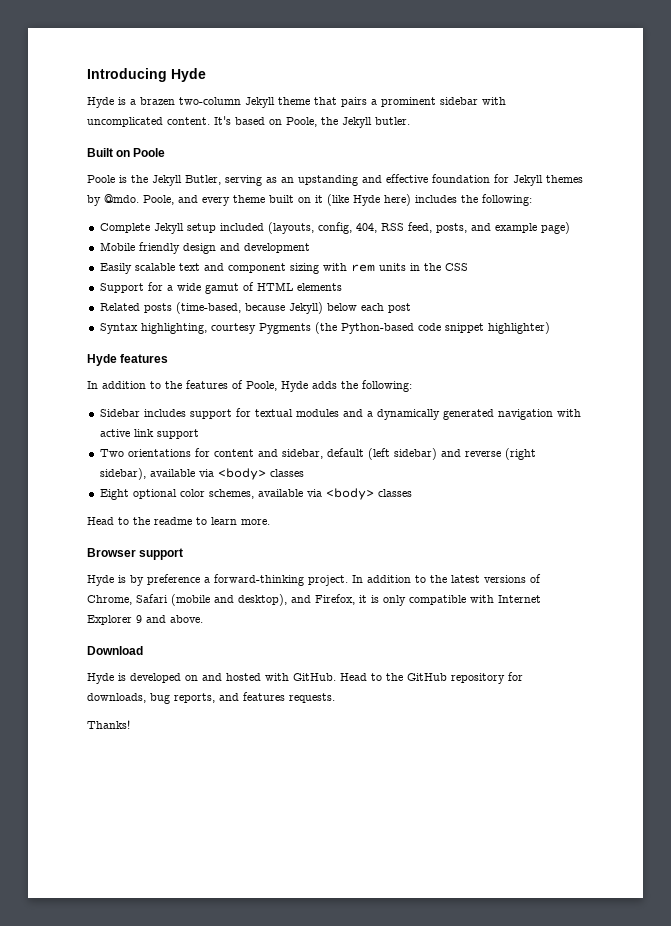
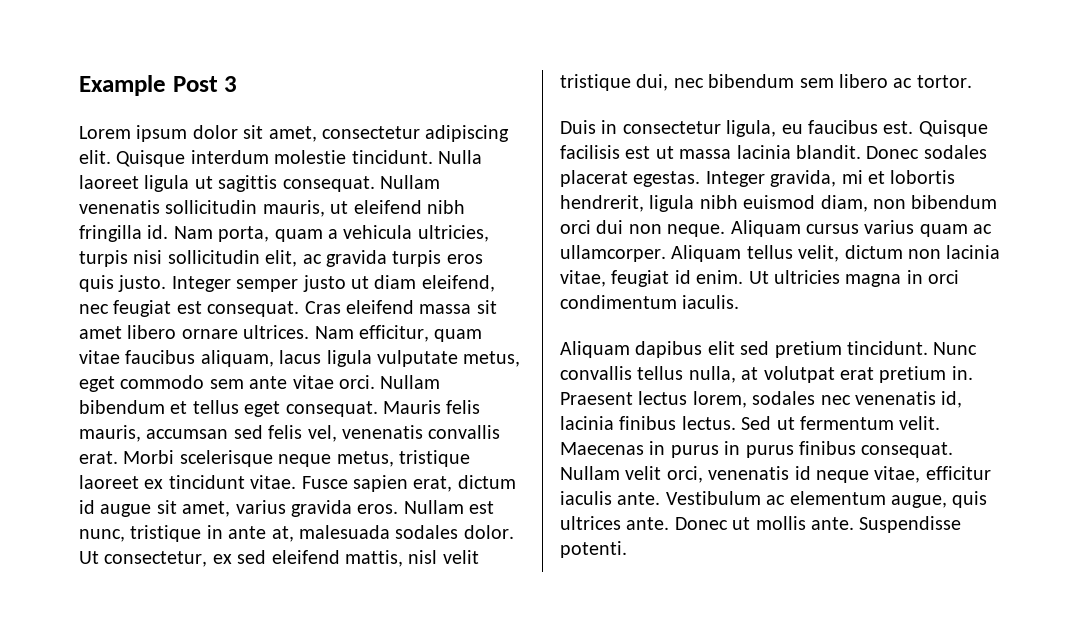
- Introducing Hyde
- Hyde is a brazen two-column Jekyll theme that pairs a prominent sidebar with uncomplicated content. It's based on Poole, the Jekyll butler.
- Built on Poole
- Poole is the Jekyll Butler, serving as an upstanding and effective foundation for Jekyll themes by @mdo. Poole, and every theme built on it (like Hyde here) includes the following:
- Complete Jekyll setup included (layouts, config, 404, RSS feed, posts, and example page)
- Mobile friendly design and development
- Easily scalable text and component sizing with rem units in the CSS
- Support for a wide gamut of HTML elements
- Related posts (time-based, because Jekyll) below each post
- Syntax highlighting, courtesy Pygments (the Python-based code snippet highlighter)
- Hyde features
- In addition to the features of Poole, Hyde adds the following:
- Sidebar includes support for textual modules and a dynamically generated navigation with active link support
- Two orientations for content and sidebar, default (left sidebar) and reverse (right sidebar), available via <body> classes
- Eight optional color schemes, available via <body> classes
- Head to the readme to learn more.
- Browser support
- Hyde is by preference a forward-thinking project. In addition to the latest versions of Chrome, Safari (mobile and desktop), and Firefox, it is only compatible with Internet Explorer 9 and above.
- Download
- Hyde is developed on and hosted with GitHub. Head to the GitHub repository for downloads, bug reports, and features requests.
- Thanks!
+ Example Post 3
+ Lorem ipsum dolor sit amet, consectetur adipiscing elit. Quisque interdum molestie tincidunt. Nulla laoreet ligula ut sagittis consequat. Nullam venenatis sollicitudin mauris, ut eleifend nibh fringilla id. Nam porta, quam a vehicula ultricies, turpis nisi sollicitudin elit, ac gravida turpis eros quis justo. Integer semper justo ut diam eleifend, nec feugiat est consequat. Cras eleifend massa sit amet libero ornare ultrices. Nam efficitur, quam vitae faucibus aliquam, lacus ligula vulputate metus, eget commodo sem ante vitae orci. Nullam bibendum et tellus eget consequat. Mauris felis mauris, accumsan sed felis vel, venenatis convallis erat. Morbi scelerisque neque metus, tristique laoreet ex tincidunt vitae. Fusce sapien erat, dictum id augue sit amet, varius gravida eros. Nullam est nunc, tristique in ante at, malesuada sodales dolor. Ut consectetur, ex sed eleifend mattis, nisl velit tristique dui, nec bibendum sem libero ac tortor.
+ Duis in consectetur ligula, eu faucibus est. Quisque facilisis est ut massa lacinia blandit. Donec sodales placerat egestas. Integer gravida, mi et lobortis hendrerit, ligula nibh euismod diam, non bibendum orci dui non neque. Aliquam cursus varius quam ac ullamcorper. Aliquam tellus velit, dictum non lacinia vitae, feugiat id enim. Ut ultricies magna in orci condimentum iaculis.
+ Aliquam dapibus elit sed pretium tincidunt. Nunc convallis tellus nulla, at volutpat erat pretium in. Praesent lectus lorem, sodales nec venenatis id, lacinia finibus lectus. Sed ut fermentum velit. Maecenas in purus in purus finibus consequat. Nullam velit orci, venenatis id neque vitae, efficitur iaculis ante. Vestibulum ac elementum augue, quis ultrices ante. Donec ut mollis ante. Suspendisse potenti.

